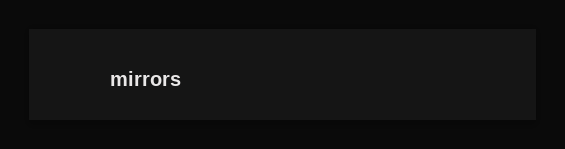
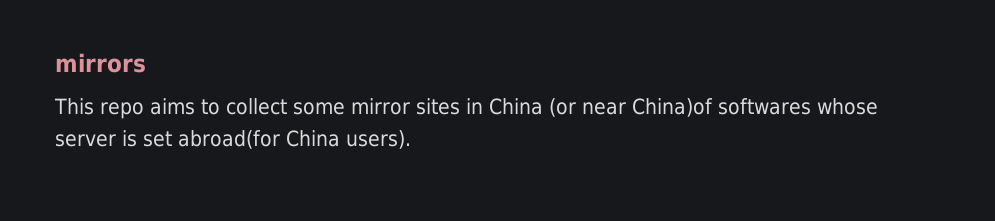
+ This repo aims to collect some mirror sites in China (or near China)of softwares whose server is set abroad(for China users).

